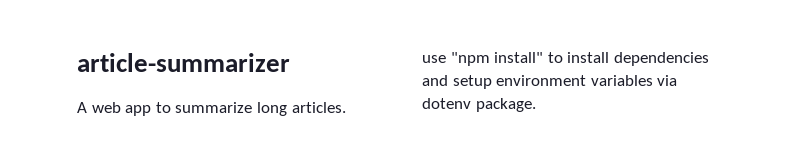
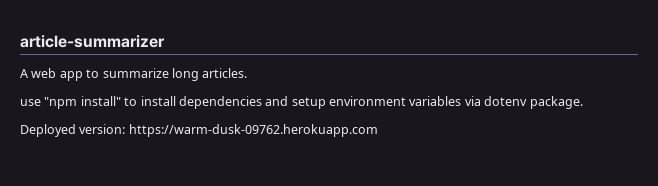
+ Deployed version: https://warm-dusk-09762.herokuapp.com

